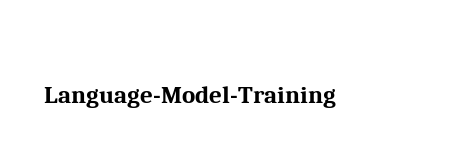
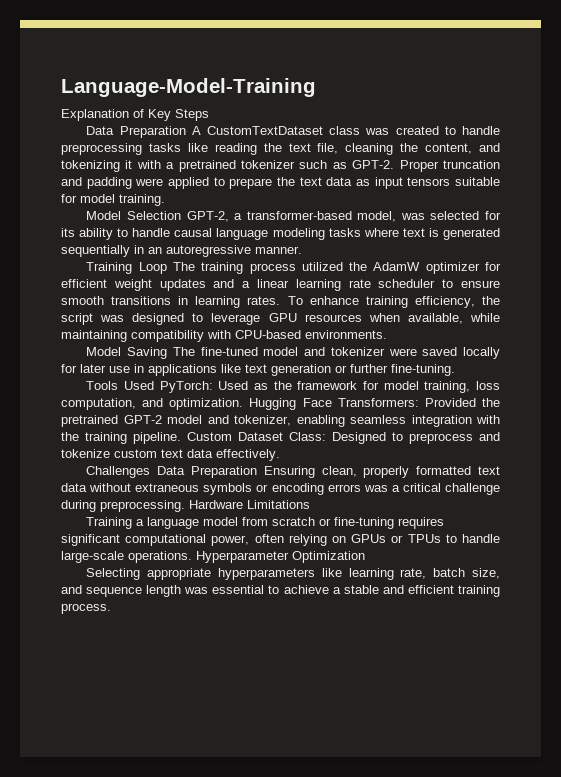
+ Explanation of Key Steps
+ Data Preparation A CustomTextDataset class was created to handle preprocessing tasks like reading the text file, cleaning the content, and tokenizing it with a pretrained tokenizer such as GPT-2. Proper truncation and padding were applied to prepare the text data as input tensors suitable for model training.
+ Model Selection GPT-2, a transformer-based model, was selected for its ability to handle causal language modeling tasks where text is generated sequentially in an autoregressive manner.
+ Training Loop The training process utilized the AdamW optimizer for efficient weight updates and a linear learning rate scheduler to ensure smooth transitions in learning rates. To enhance training efficiency, the script was designed to leverage GPU resources when available, while maintaining compatibility with CPU-based environments.
+ Model Saving The fine-tuned model and tokenizer were saved locally for later use in applications like text generation or further fine-tuning.
+ Tools Used PyTorch: Used as the framework for model training, loss computation, and optimization. Hugging Face Transformers: Provided the pretrained GPT-2 model and tokenizer, enabling seamless integration with the training pipeline. Custom Dataset Class: Designed to preprocess and tokenize custom text data effectively.
+ Challenges Data Preparation Ensuring clean, properly formatted text data without extraneous symbols or encoding errors was a critical challenge during preprocessing. Hardware Limitations
+ Training a language model from scratch or fine-tuning requires significant computational power, often relying on GPUs or TPUs to handle large-scale operations. Hyperparameter Optimization
+ Selecting appropriate hyperparameters like learning rate, batch size, and sequence length was essential to achieve a stable and efficient training process.

